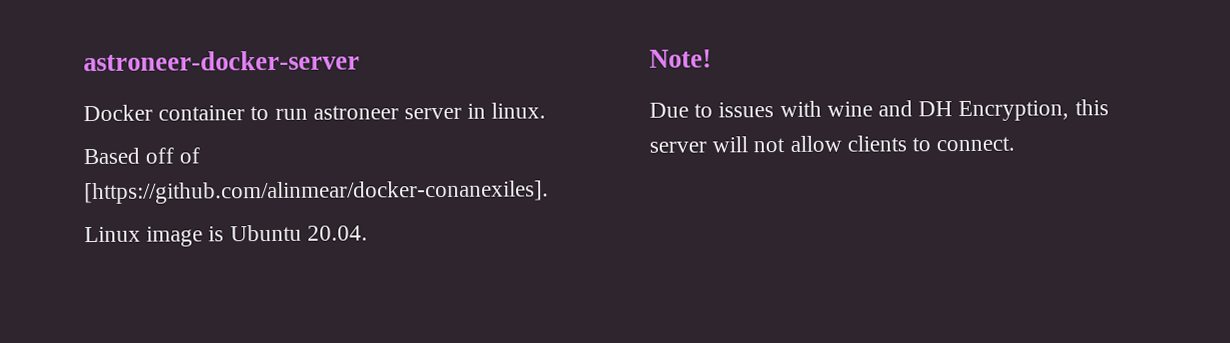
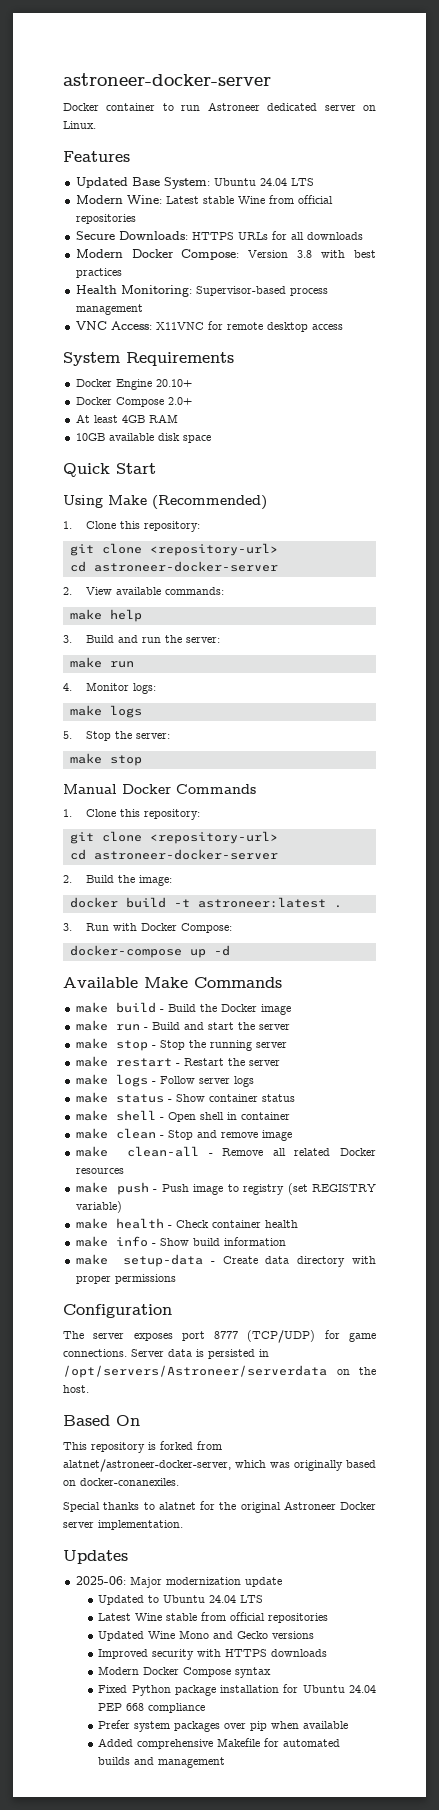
- Docker container to run astroneer server in linux.
- Based off of [https://github.com/alinmear/docker-conanexiles].
- Linux image is Ubuntu 20.04.
- Note!
- Due to issues with wine and DH Encryption, this server will not allow clients to connect.
+ Docker container to run Astroneer dedicated server on Linux.
+ Features
+ Updated Base System: Ubuntu 24.04 LTS
+ Modern Wine: Latest stable Wine from official repositories
+ Secure Downloads: HTTPS URLs for all downloads
+ Modern Docker Compose: Version 3.8 with best practices
+ Health Monitoring: Supervisor-based process management
+ VNC Access: X11VNC for remote desktop access
+ System Requirements
+ Docker Engine 20.10+
+ Docker Compose 2.0+
+ At least 4GB RAM
+ 10GB available disk space
+ Quick Start
+ Using Make (Recommended)
+ 1. Clone this repository:
+ git clone <repository-url>
+ cd astroneer-docker-server
+ 2. View available commands:
+ make help
+ 3. Build and run the server:
+ make run
+ 4. Monitor logs:
+ make logs
+ 5. Stop the server:
+ make stop
+ Manual Docker Commands
+ 1. Clone this repository:
+ git clone <repository-url>
+ cd astroneer-docker-server
+ 2. Build the image:
+ docker build -t astroneer:latest .
+ 3. Run with Docker Compose:
+ docker-compose up -d
+ Available Make Commands
+ make build - Build the Docker image
+ make run - Build and start the server
+ make stop - Stop the running server
+ make restart - Restart the server
+ make logs - Follow server logs
+ make status - Show container status
+ make shell - Open shell in container
+ make clean - Stop and remove image
+ make clean-all - Remove all related Docker resources
+ make push - Push image to registry (set REGISTRY variable)
+ make health - Check container health
+ make info - Show build information
+ make setup-data - Create data directory with proper permissions
+ Configuration
+ The server exposes port 8777 (TCP/UDP) for game connections. Server data is persisted in /opt/servers/Astroneer/serverdata on the host.
+ Based On
+ This repository is forked from alatnet/astroneer-docker-server, which was originally based on docker-conanexiles.
+ Special thanks to alatnet for the original Astroneer Docker server implementation.
+ Updates
+ 2025-06: Major modernization update
+ Updated to Ubuntu 24.04 LTS
+ Latest Wine stable from official repositories
+ Updated Wine Mono and Gecko versions
+ Improved security with HTTPS downloads
+ Modern Docker Compose syntax
+ Fixed Python package installation for Ubuntu 24.04 PEP 668 compliance
+ Prefer system packages over pip when available
+ Added comprehensive Makefile for automated builds and management

